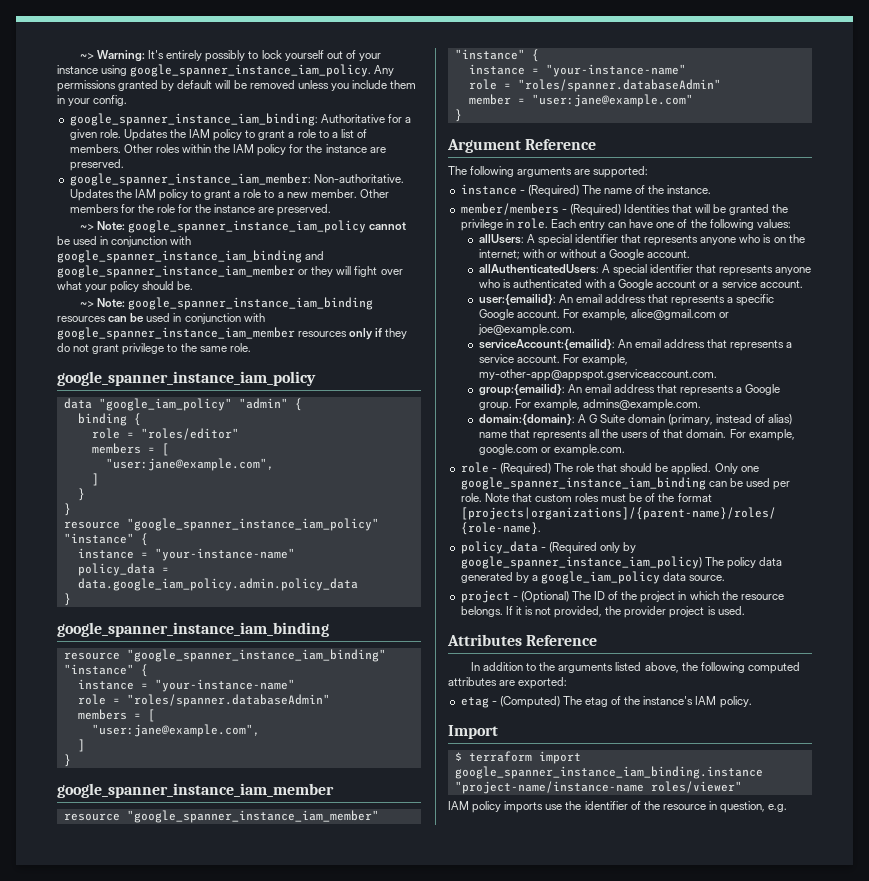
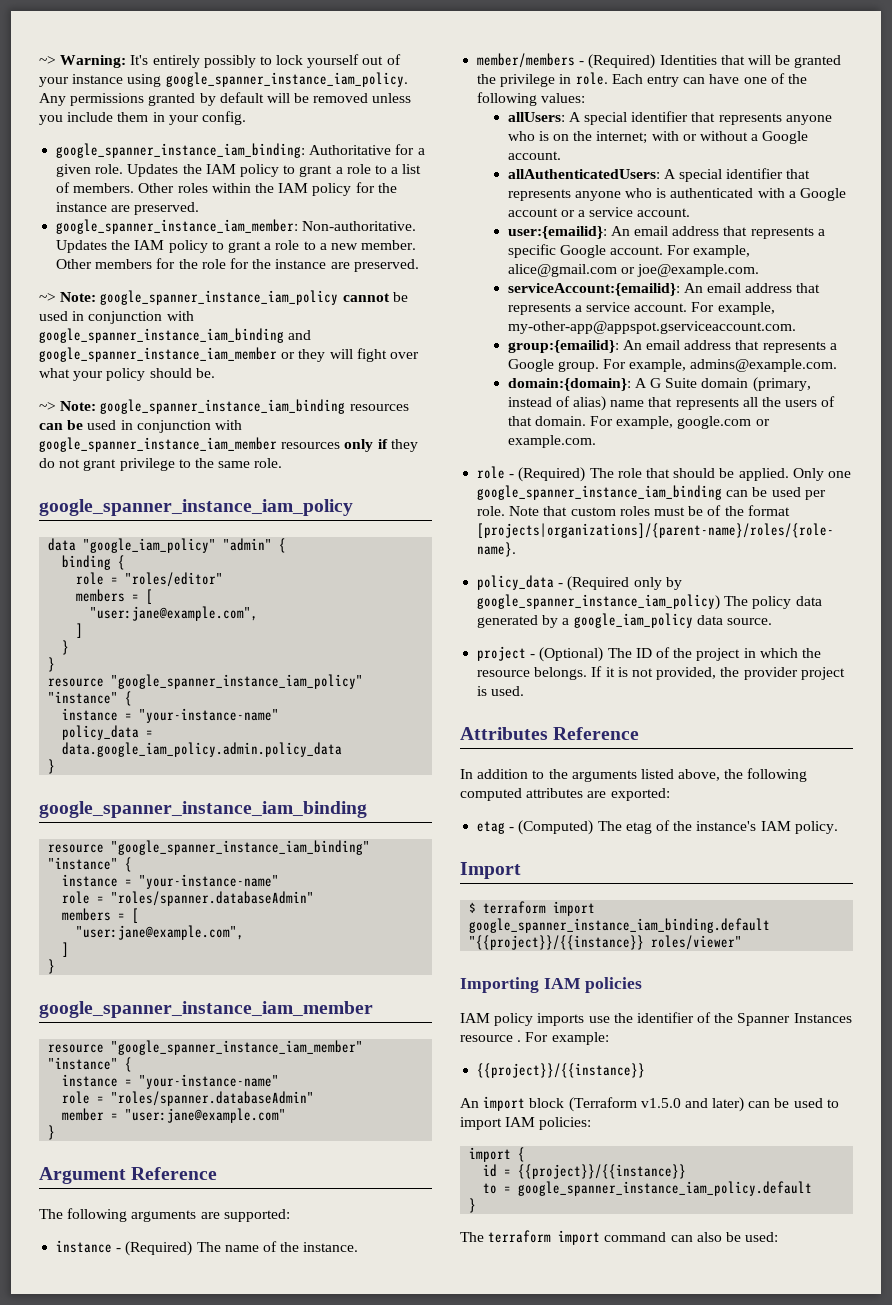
- $ terraform import google_spanner_instance_iam_binding.instance "project-name/instance-name roles/viewer"
+ $ terraform import google_spanner_instance_iam_binding.default "{{project}}/{{instance}} roles/viewer"
+ Importing IAM policies
- IAM policy imports use the identifier of the resource in question, e.g.
+ IAM policy imports use the identifier of the Spanner Instances resource . For example:
+ {{project}}/{{instance}}
+ An import block (Terraform v1.5.0 and later) can be used to import IAM policies:
+ import {
+ id = {{project}}/{{instance}}
+ to = google_spanner_instance_iam_policy.default
+ }
+ The terraform import command can also be used:

